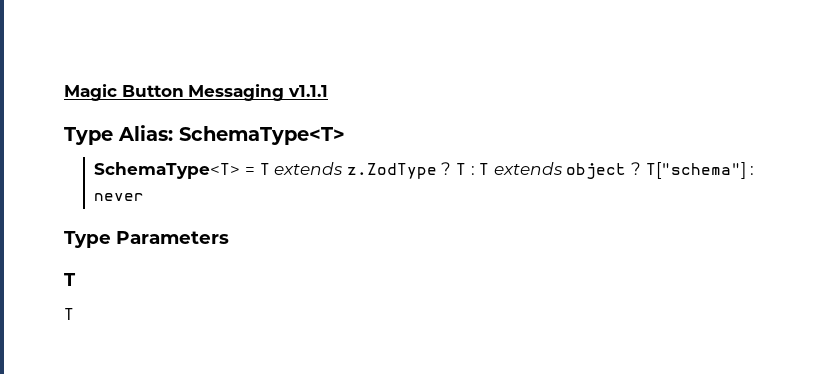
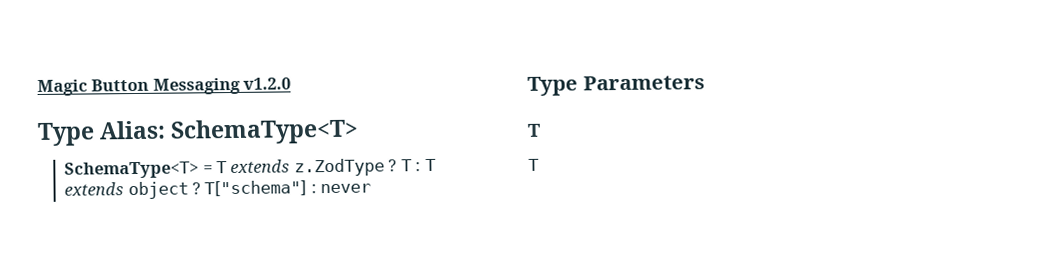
- Magic Button Messaging v1.1.1
+ Magic Button Messaging v1.2.0

